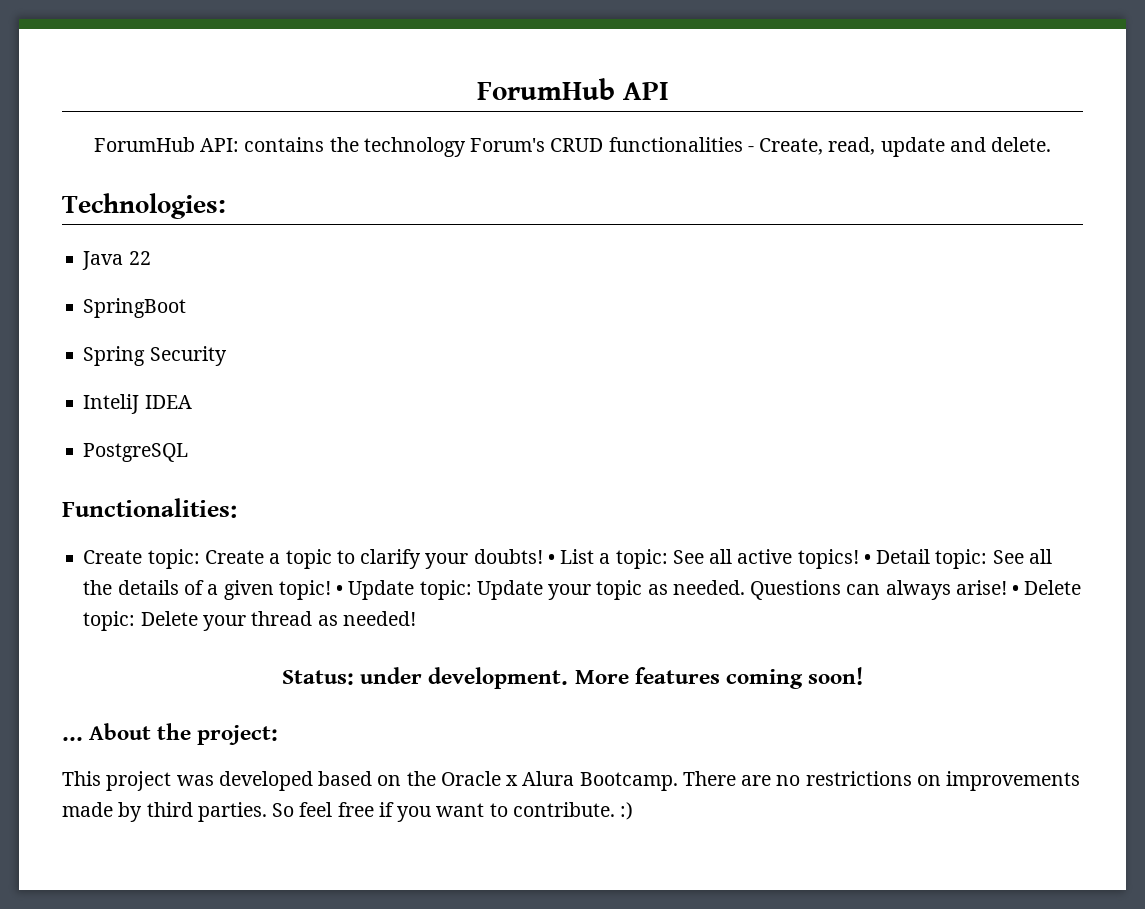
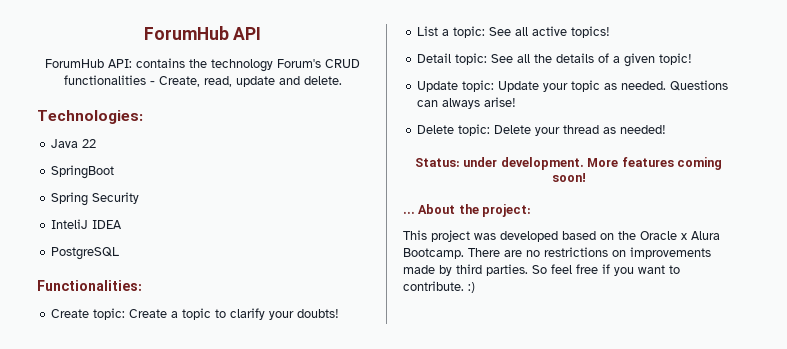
- Create topic: Create a topic to clarify your doubts! • List a topic: See all active topics! • Detail topic: See all the details of a given topic! • Update topic: Update your topic as needed.
+ Create topic: Create a topic to clarify your doubts!
+ List a topic: See all active topics!
+ Detail topic: See all the details of a given topic!
+ Update topic: Update your topic as needed.
- Questions can always arise! • Delete topic: Delete your thread as needed!
+ Questions can always arise!
+ Delete topic: Delete your thread as needed!

